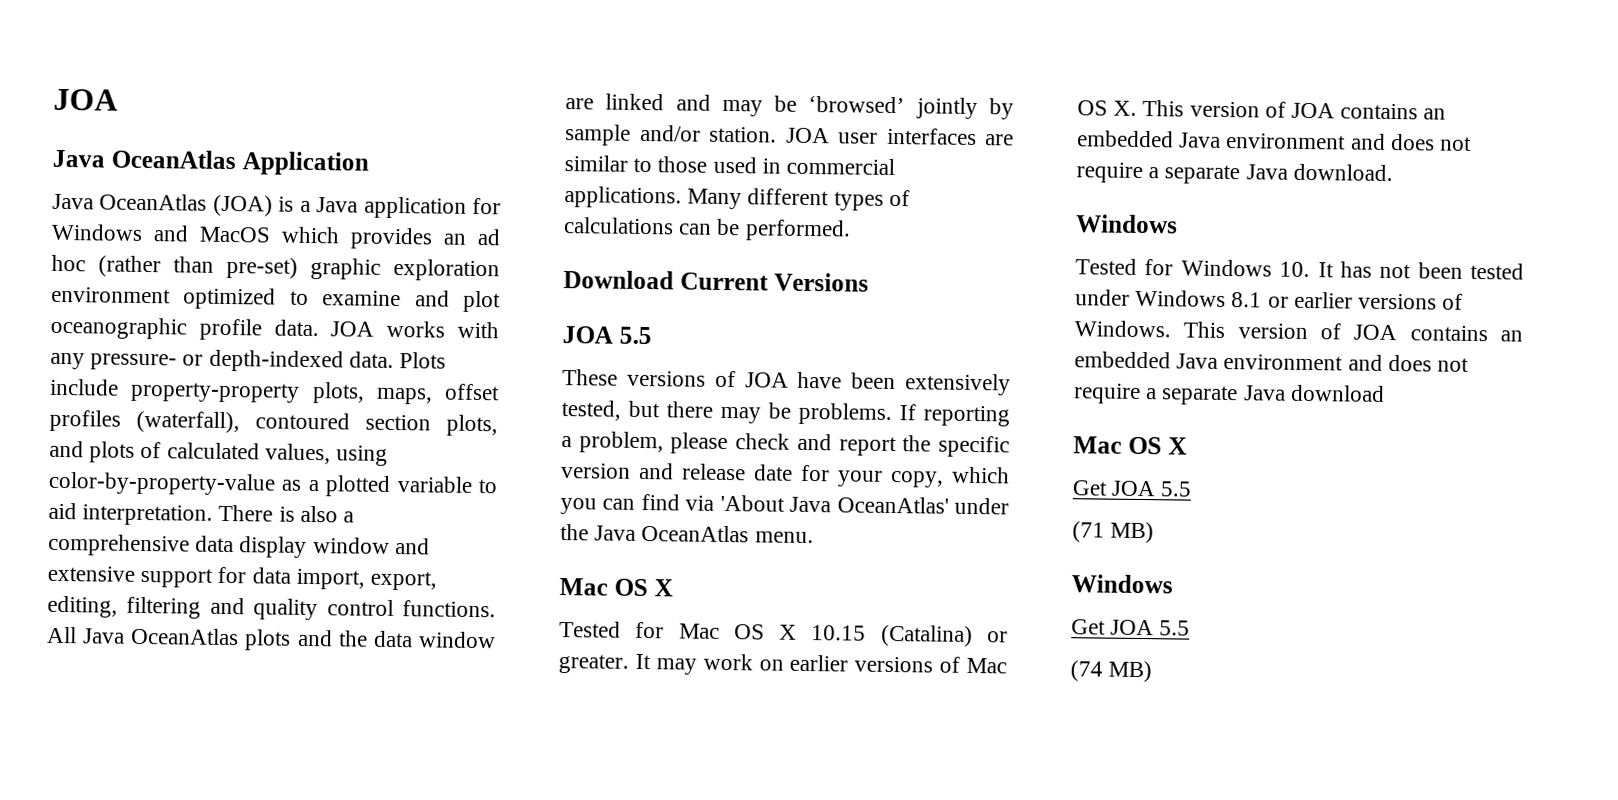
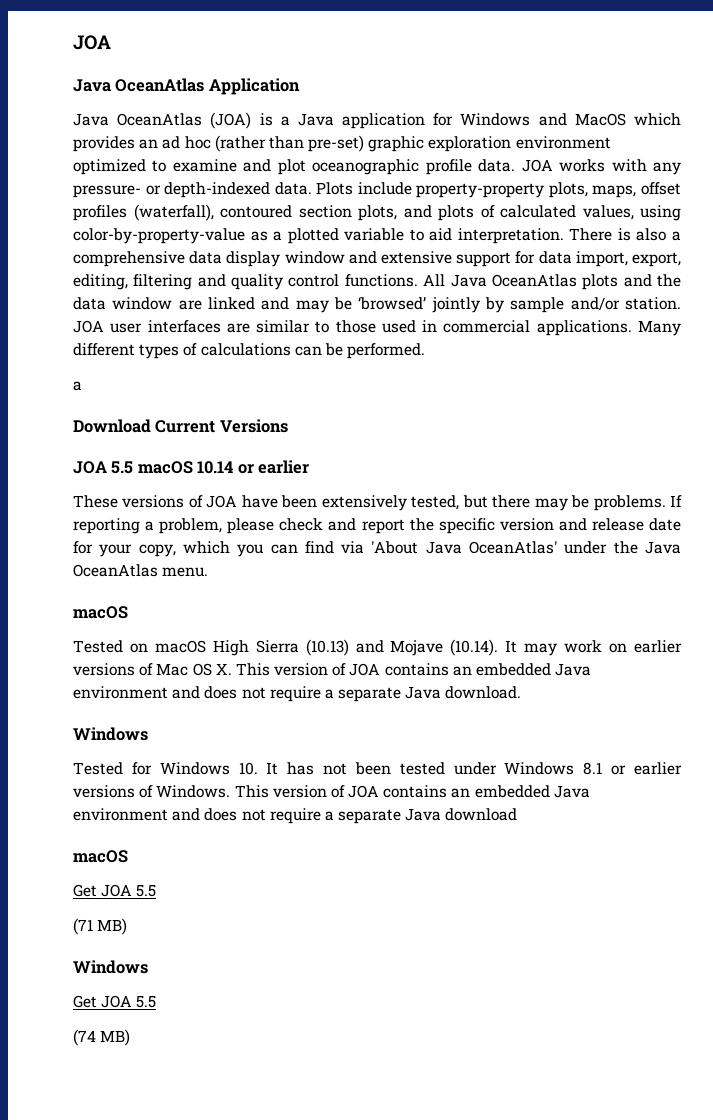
  Many different types of calculations can be performed.
+ a
  Download Current Versions
- JOA 5.5
+ JOA 5.5 macOS 10.14 or earlier
  If reporting a problem, please check and report the specific version and release date for your copy, which you can find via 'About Java OceanAtlas' under the Java OceanAtlas menu.
- Mac OS X
- Tested for Mac OS X 10.15 (Catalina) or greater. It may work on earlier versions of Mac OS X. This version of JOA contains an embedded Java environment and does not require a separate Java download.
+ macOS
+ Tested on macOS High Sierra (10.13) and Mojave (10.14). It may work on earlier versions of Mac OS X. This version of JOA contains an embedded Java environment and does not require a separate Java download.
  This version of JOA contains an embedded Java environment and does not require a separate Java download
- Mac OS X
+ macOS

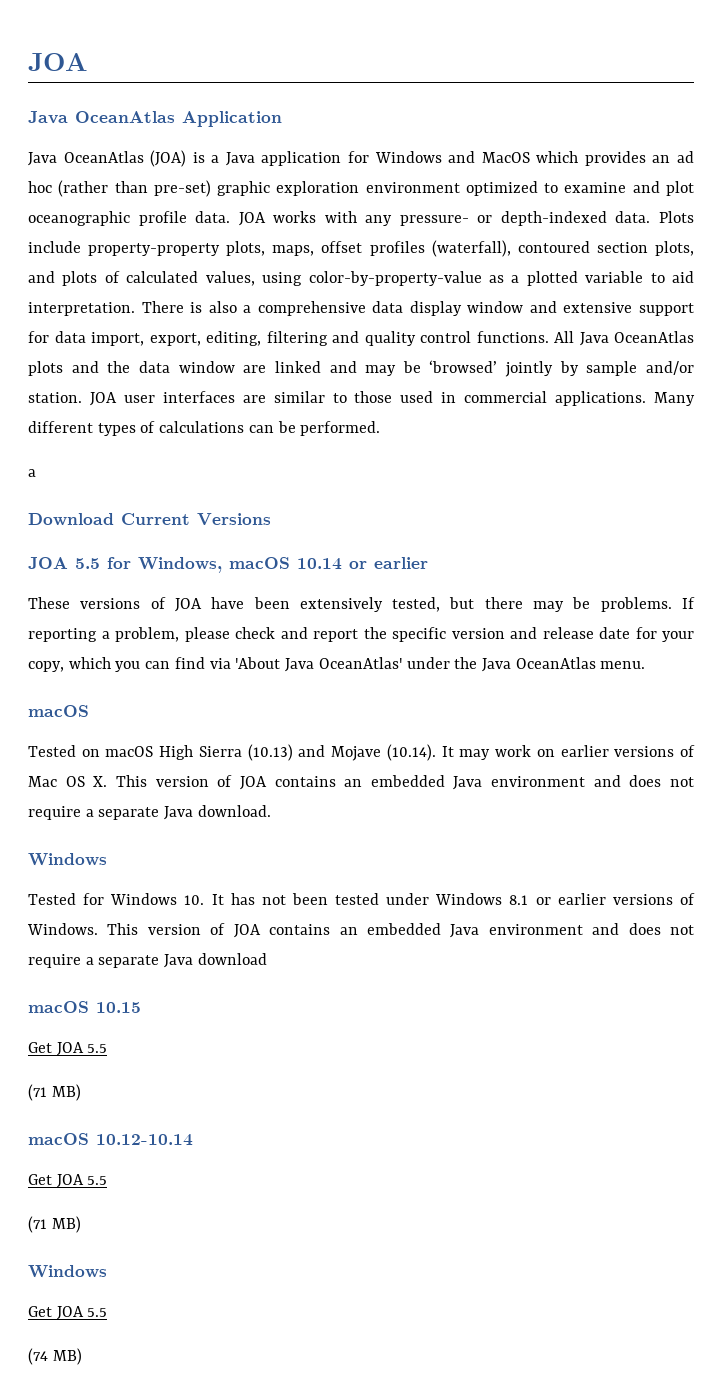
- JOA 5.5 macOS 10.14 or earlier
+ JOA 5.5 for Windows, macOS 10.14 or earlier
  This version of JOA contains an embedded Java environment and does not require a separate Java download
- macOS
+ macOS 10.15
+ Get JOA 5.5
+ (71 MB)
+ macOS 10.12-10.14

